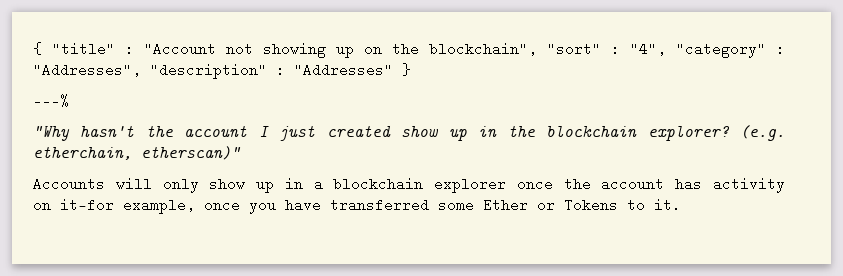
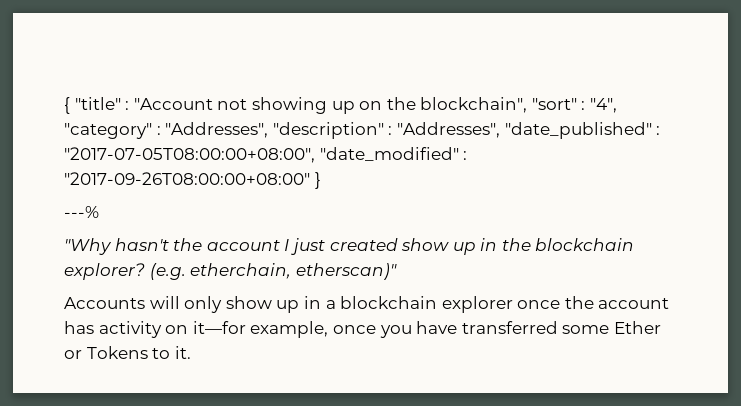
- { "title" : "Account not showing up on the blockchain", "sort" : "4", "category" : "Addresses", "description" : "Addresses" }
+ { "title" : "Account not showing up on the blockchain", "sort" : "4", "category" : "Addresses", "description" : "Addresses", "date_published" : "2017-07-05T08:00:00+08:00", "date_modified" : "2017-09-26T08:00:00+08:00" }

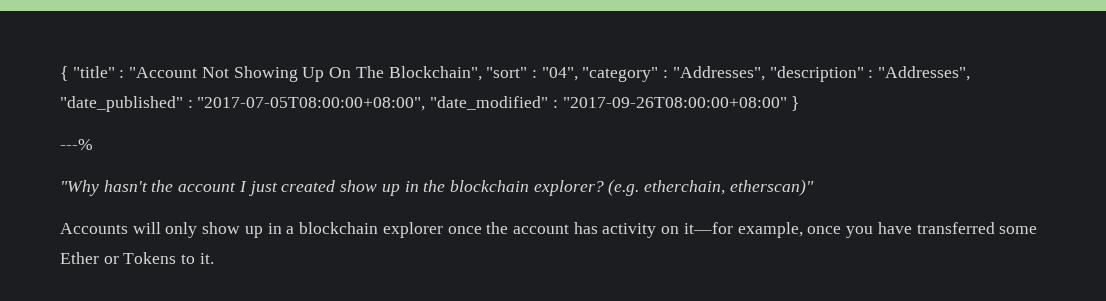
- { "title" : "Account not showing up on the blockchain", "sort" : "4", "category" : "Addresses", "description" : "Addresses", "date_published" : "2017-07-05T08:00:00+08:00", "date_modified" : "2017-09-26T08:00:00+08:00" }
+ { "title" : "Account Not Showing Up On The Blockchain", "sort" : "04", "category" : "Addresses", "description" : "Addresses", "date_published" : "2017-07-05T08:00:00+08:00", "date_modified" : "2017-09-26T08:00:00+08:00" }

